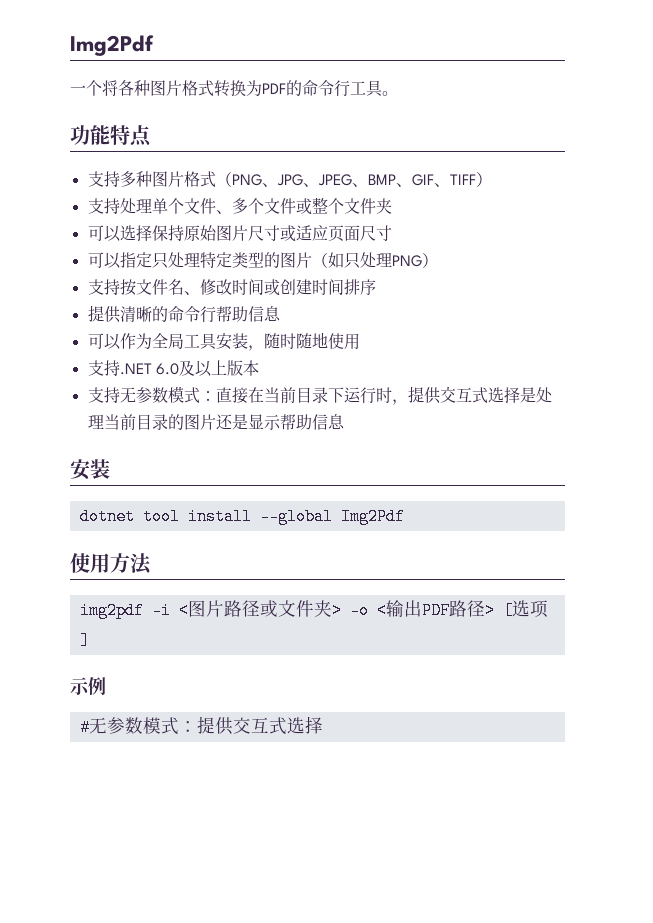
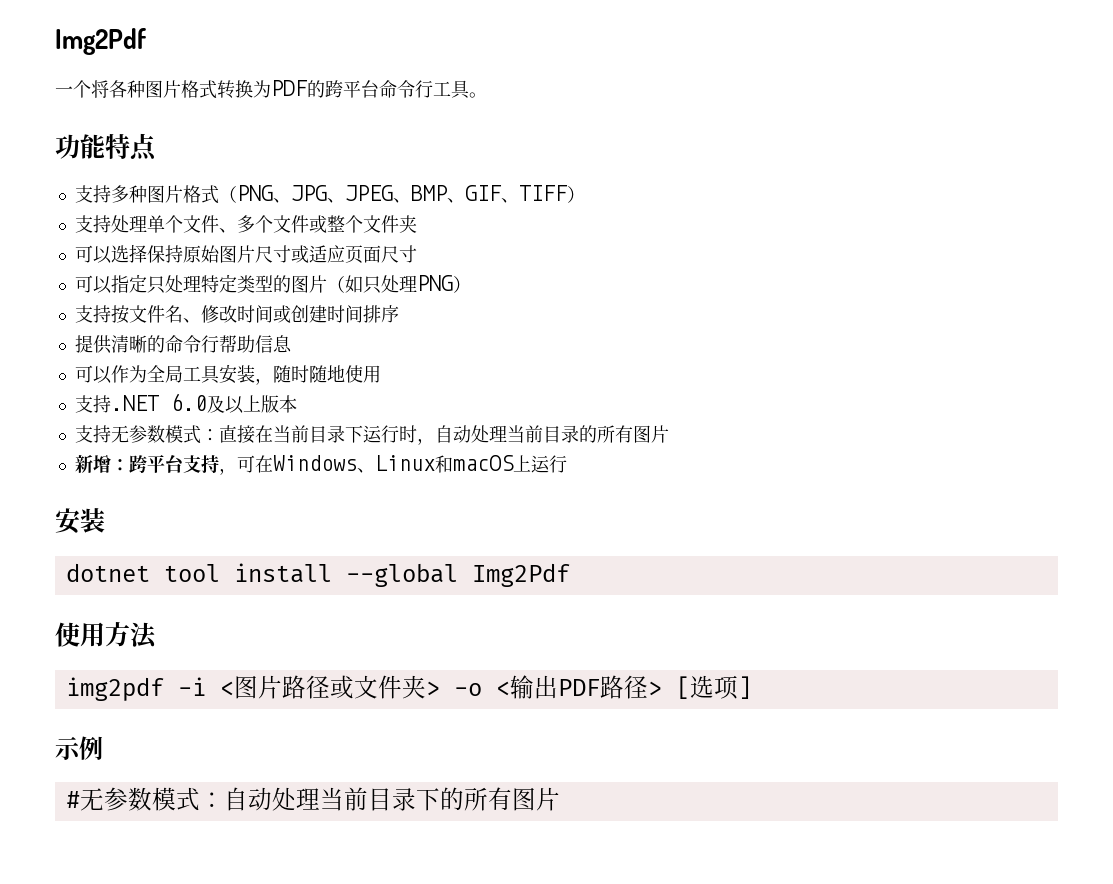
- 一个将各种图片格式转换为PDF的命令行工具。
+ 一个将各种图片格式转换为PDF的跨平台命令行工具。
- 支持无参数模式：直接在当前目录下运行时，提供交互式选择是处理当前目录的图片还是显示帮助信息
+ 支持无参数模式：直接在当前目录下运行时，自动处理当前目录的所有图片
+ 新增：跨平台支持，可在Windows、Linux和macOS上运行
- #无参数模式：提供交互式选择
+ #无参数模式：自动处理当前目录下的所有图片

